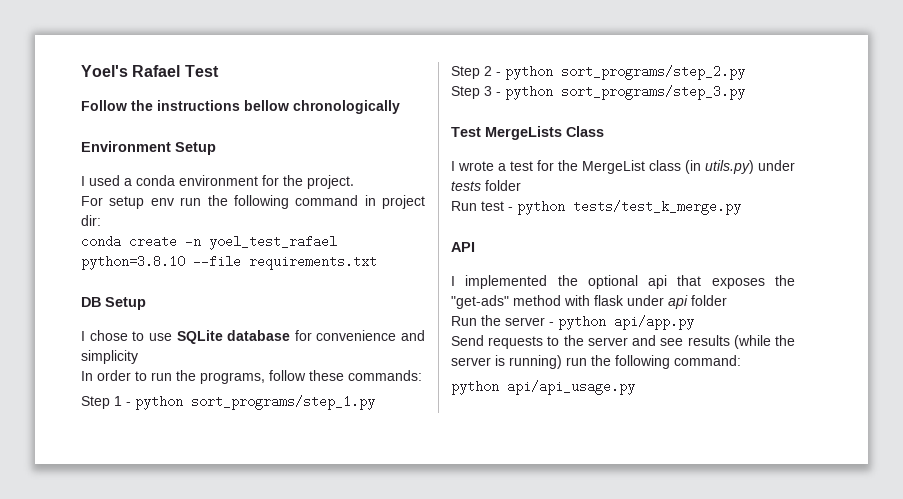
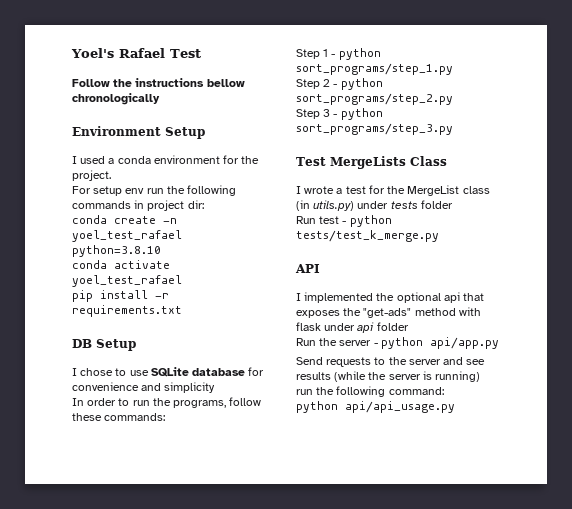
- For setup env run the following command in project dir:
+ For setup env run the following commands in project dir:
- conda create -n yoel_test_rafael python=3.8.10 --file requirements.txt
+ conda create -n yoel_test_rafael python=3.8.10
+ conda activate yoel_test_rafael
+ pip install -r requirements.txt

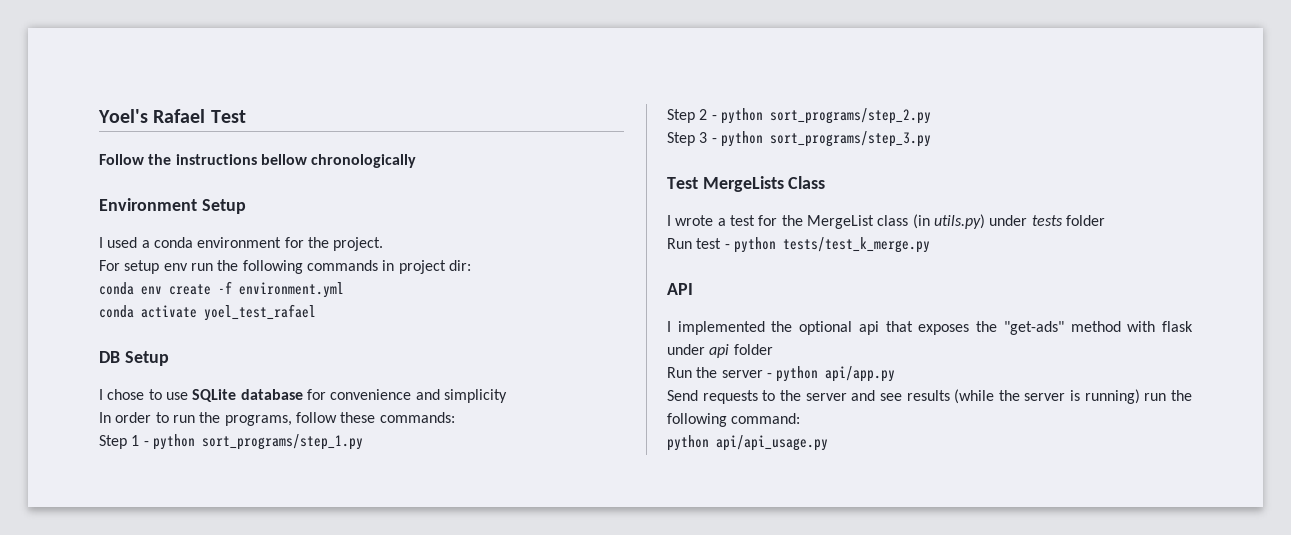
- conda create -n yoel_test_rafael python=3.8.10
+ conda env create -f environment.yml
- pip install -r requirements.txt

